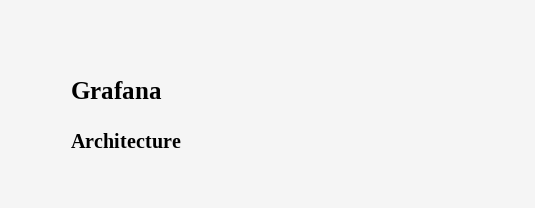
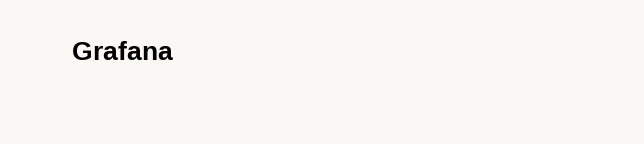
- Architecture

